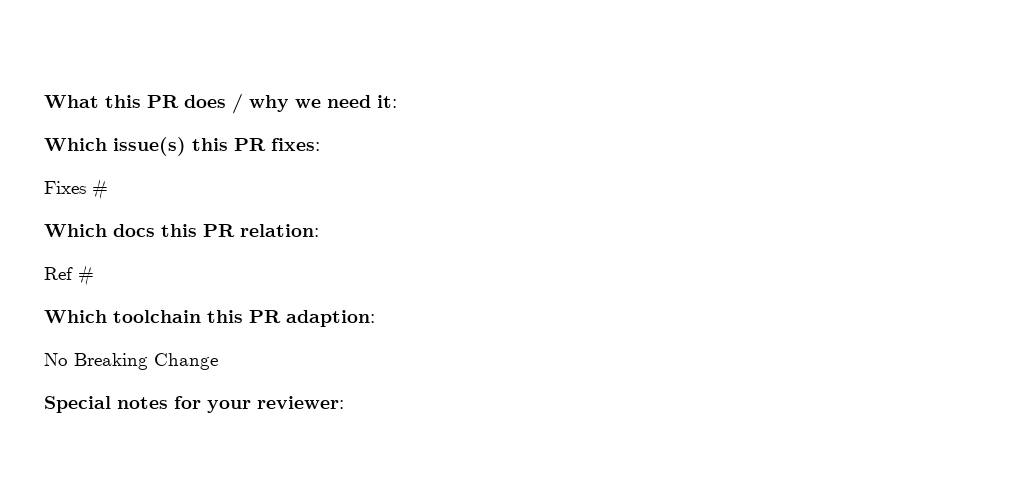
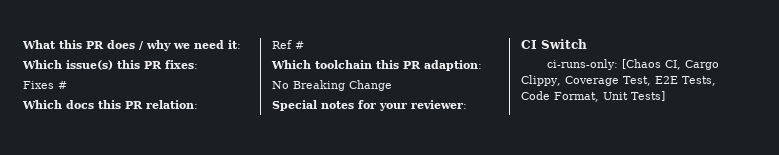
+ CI Switch
+ ci-runs-only: [Chaos CI, Cargo Clippy, Coverage Test, E2E Tests, Code Format, Unit Tests]

